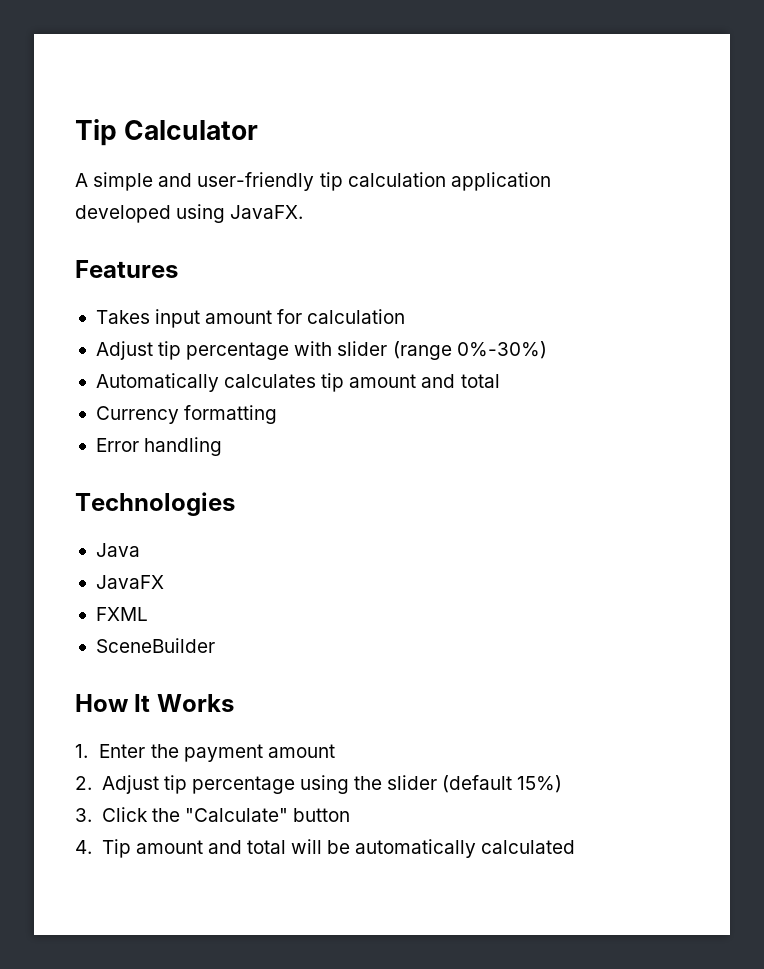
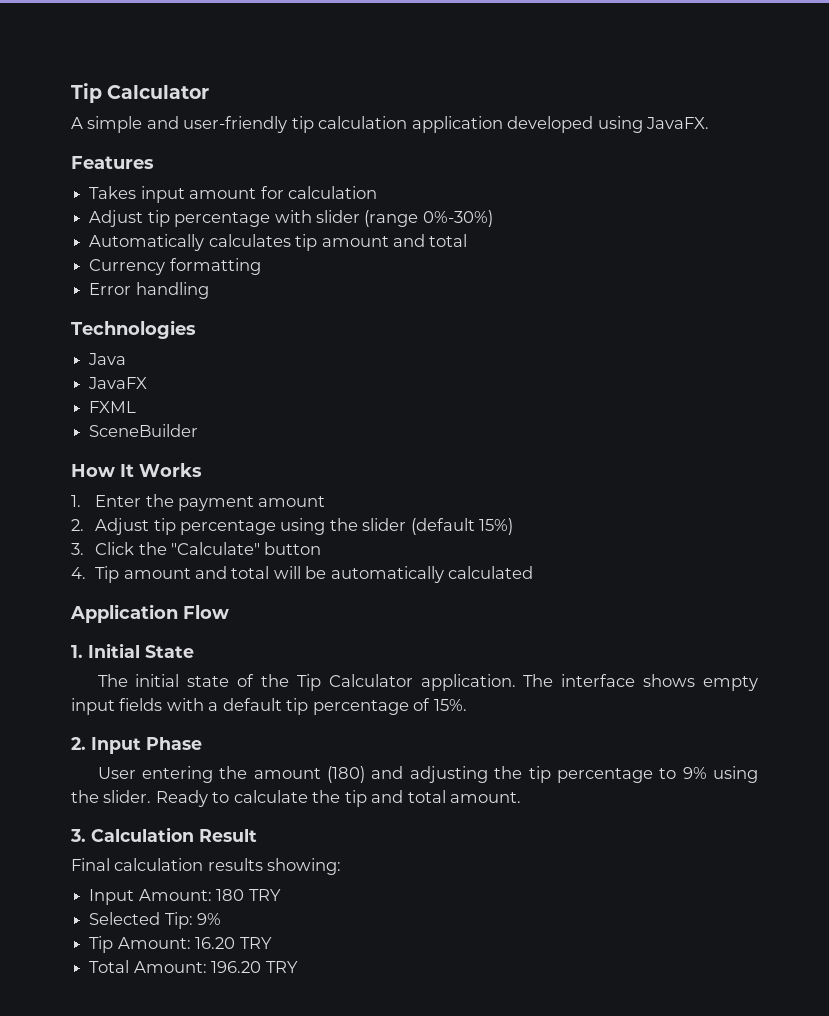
+ Application Flow
+ 1. Initial State
+ The initial state of the Tip Calculator application. The interface shows empty input fields with a default tip percentage of 15%.
+ 2. Input Phase
+ User entering the amount (180) and adjusting the tip percentage to 9% using the slider. Ready to calculate the tip and total amount.
+ 3. Calculation Result
+ Final calculation results showing:
+ Input Amount: 180 TRY
+ Selected Tip: 9%
+ Tip Amount: 16.20 TRY
+ Total Amount: 196.20 TRY

